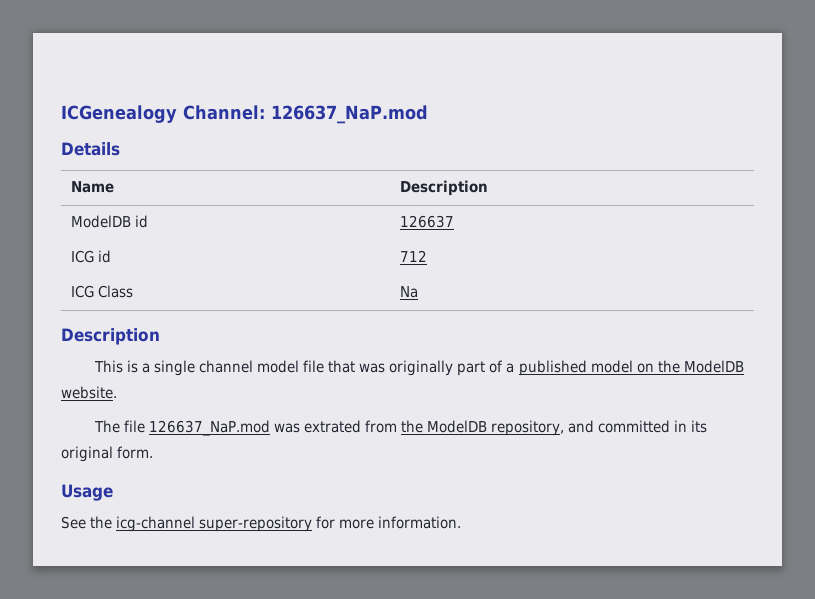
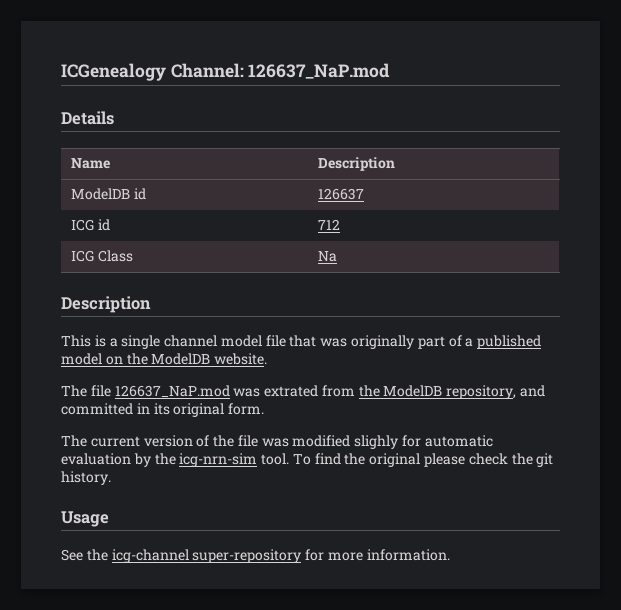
+ The current version of the file was modified slighly for automatic evaluation by the icg-nrn-sim tool. To find the original please check the git history.

